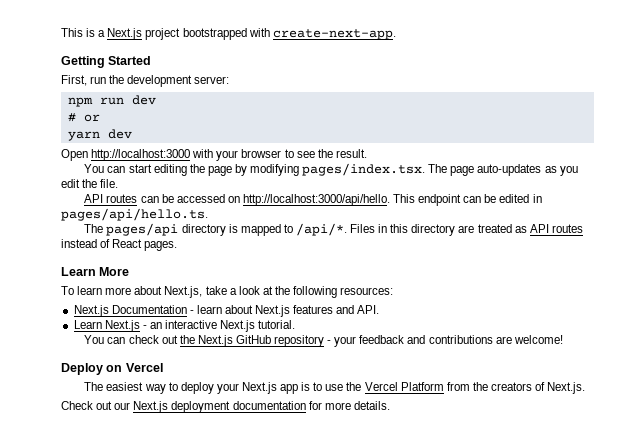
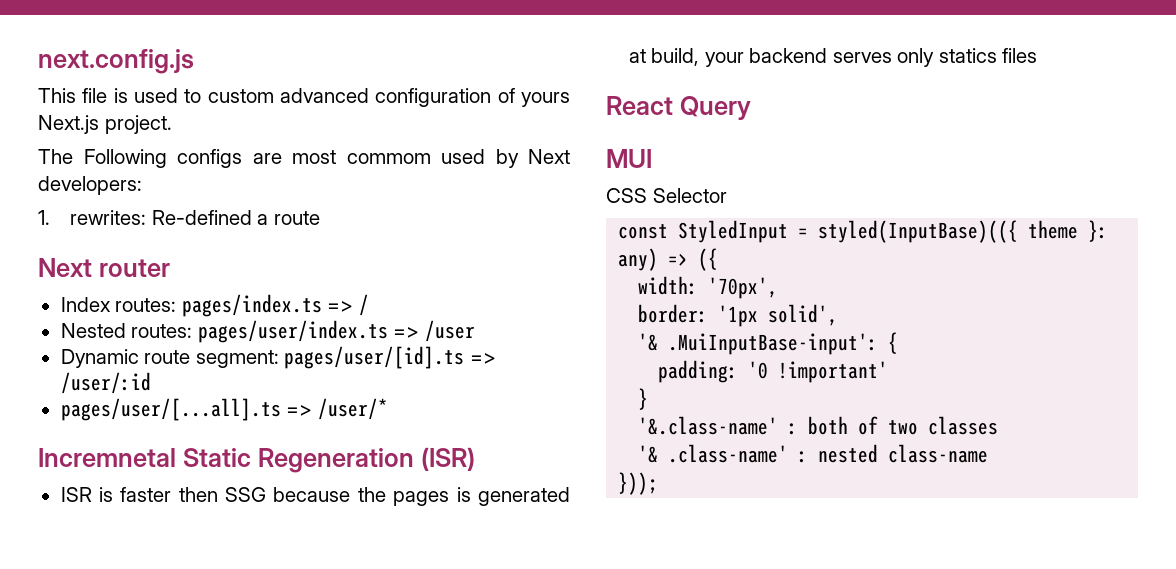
- This is a Next.js project bootstrapped with create-next-app.
- Getting Started
- First, run the development server:
- npm run dev
- # or
- yarn dev
- Open http://localhost:3000 with your browser to see the result.
- You can start editing the page by modifying pages/index.tsx. The page auto-updates as you edit the file.
- API routes can be accessed on http://localhost:3000/api/hello. This endpoint can be edited in pages/api/hello.ts.
- The pages/api directory is mapped to /api/*. Files in this directory are treated as API routes instead of React pages.
- Learn More
- To learn more about Next.js, take a look at the following resources:
- Next.js Documentation - learn about Next.js features and API.
- Learn Next.js - an interactive Next.js tutorial.
- You can check out the Next.js GitHub repository - your feedback and contributions are welcome!
- Deploy on Vercel
- The easiest way to deploy your Next.js app is to use the Vercel Platform from the creators of Next.js.
- Check out our Next.js deployment documentation for more details.
+ next.config.js
+ This file is used to custom advanced configuration of yours Next.js project.
+ The Following configs are most commom used by Next developers:
+ 1. rewrites: Re-defined a route
+ Next router
+ Index routes: pages/index.ts => /
+ Nested routes: pages/user/index.ts => /user
+ Dynamic route segment: pages/user/[id].ts => /user/:id
+ pages/user/[...all].ts => /user/*
+ Incremnetal Static Regeneration (ISR)
+ ISR is faster then SSG because the pages is generated at build, your backend serves only statics files
+ React Query
+ MUI
+ CSS Selector
+ const StyledInput = styled(InputBase)(({ theme }: any) => ({
+ width: '70px',
+ border: '1px solid',
+ '& .MuiInputBase-input': {
+ padding: '0 !important'
+ }
+ '&.class-name' : both of two classes
+ '& .class-name' : nested class-name
+ }));

